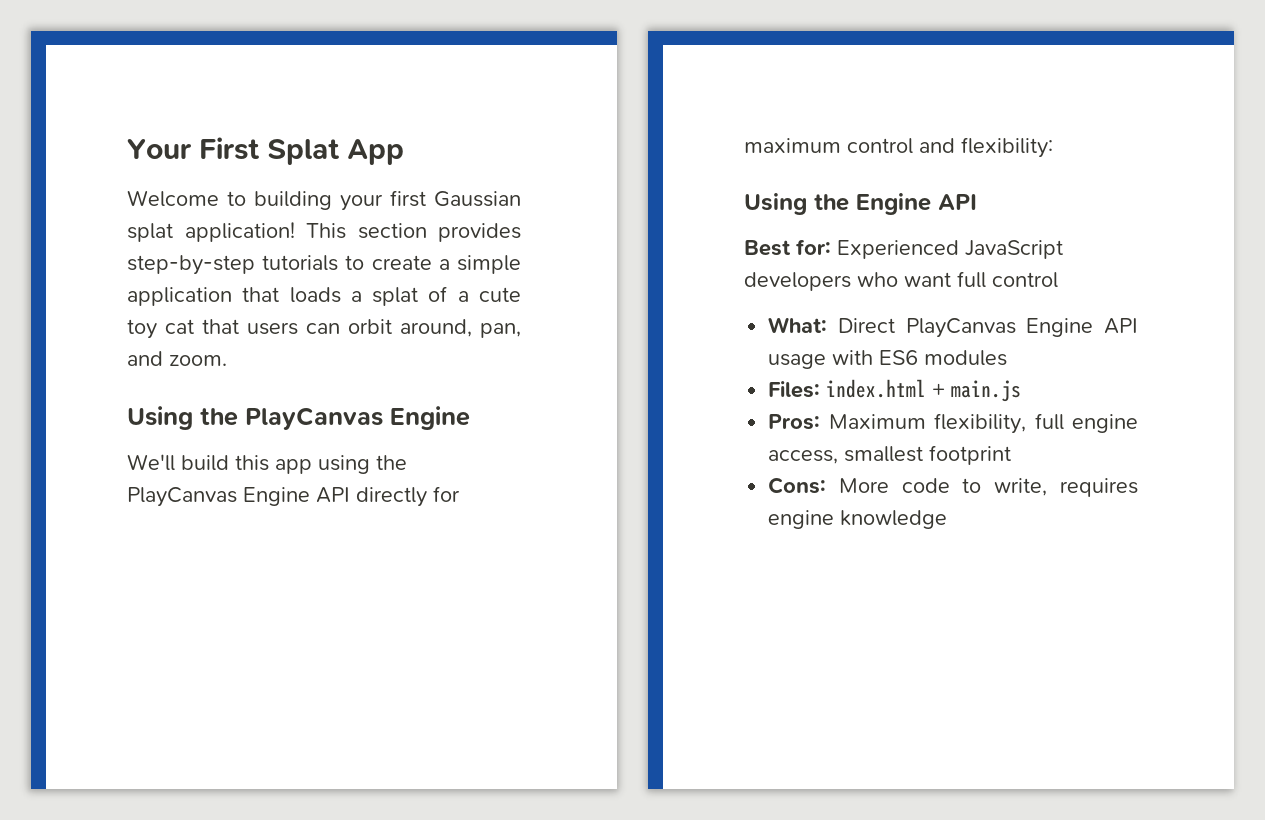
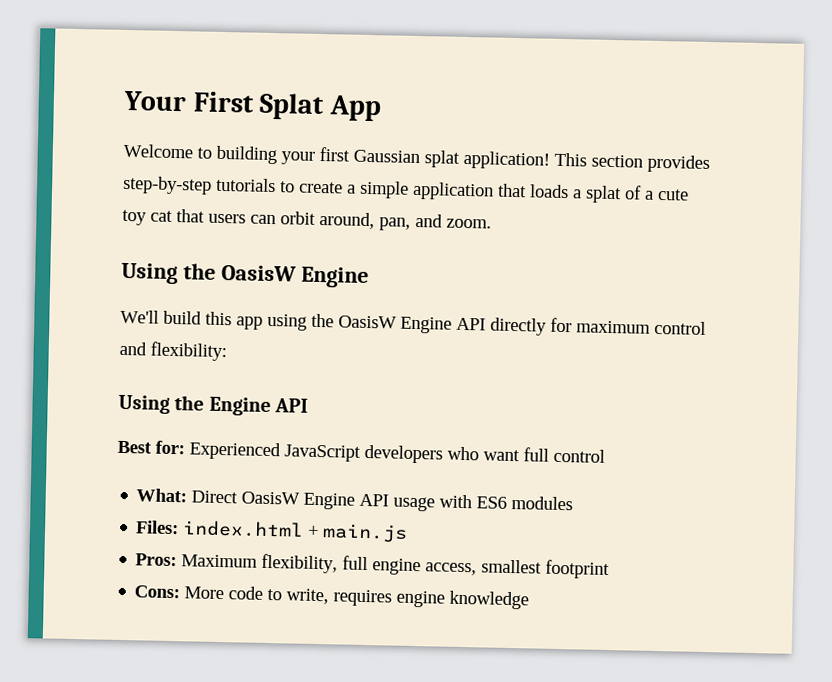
- Using the PlayCanvas Engine
+ Using the OasisW Engine
- We'll build this app using the PlayCanvas Engine API directly for maximum control and flexibility:
+ We'll build this app using the OasisW Engine API directly for maximum control and flexibility:
- What: Direct PlayCanvas Engine API usage with ES6 modules
+ What: Direct OasisW Engine API usage with ES6 modules

